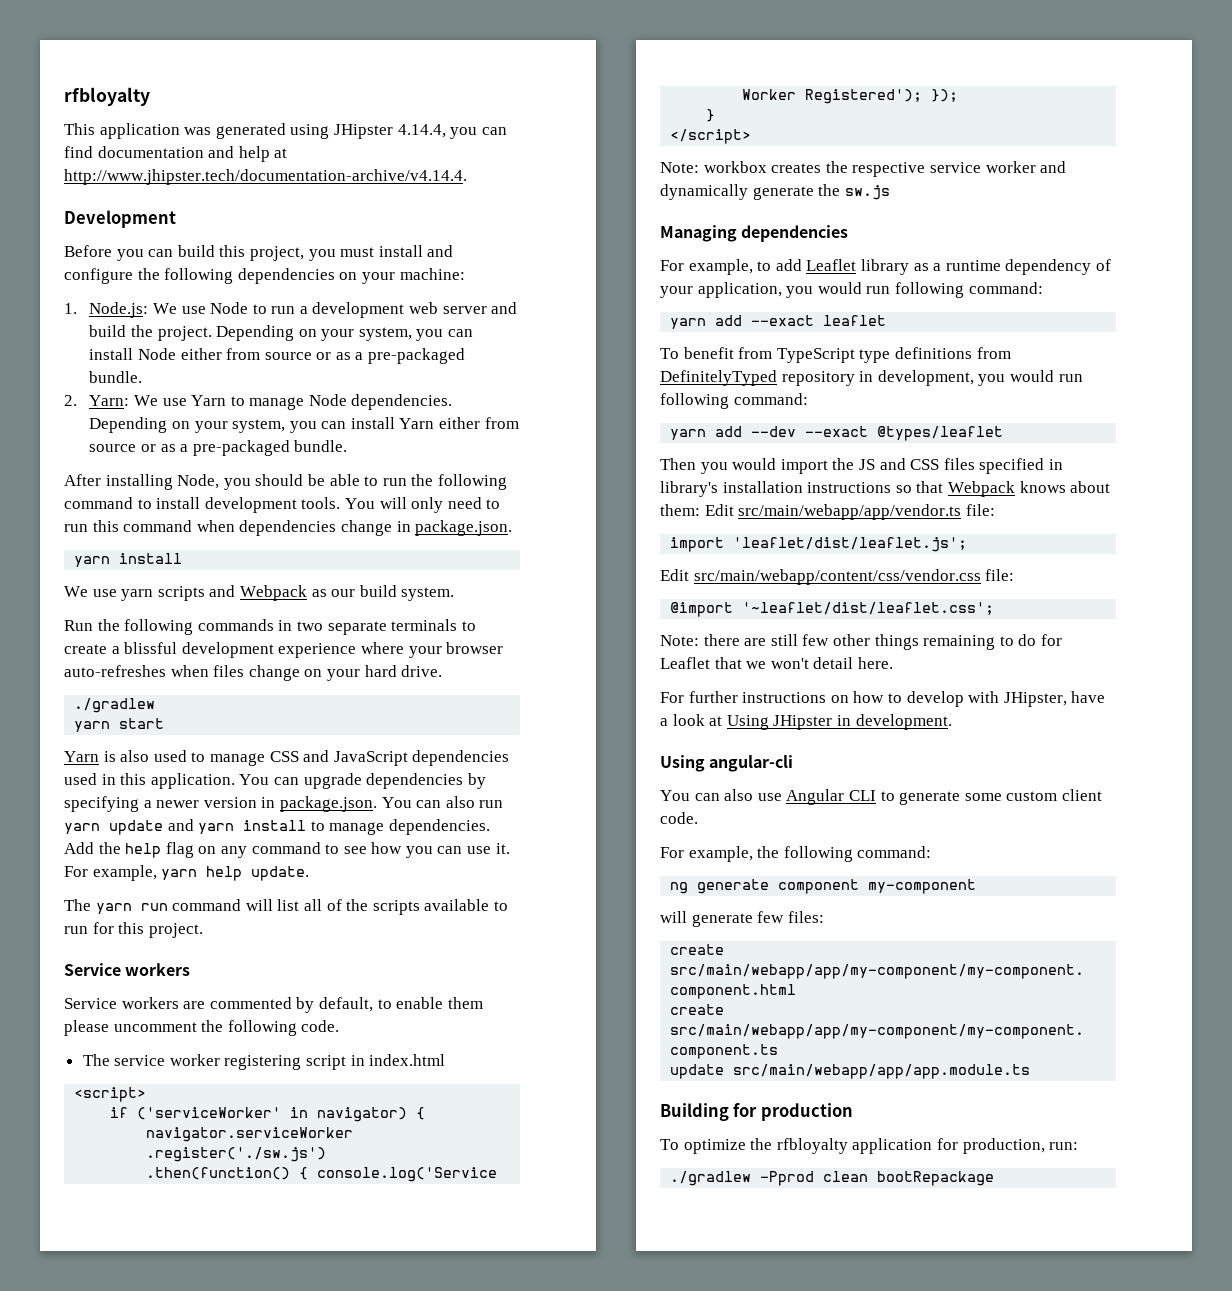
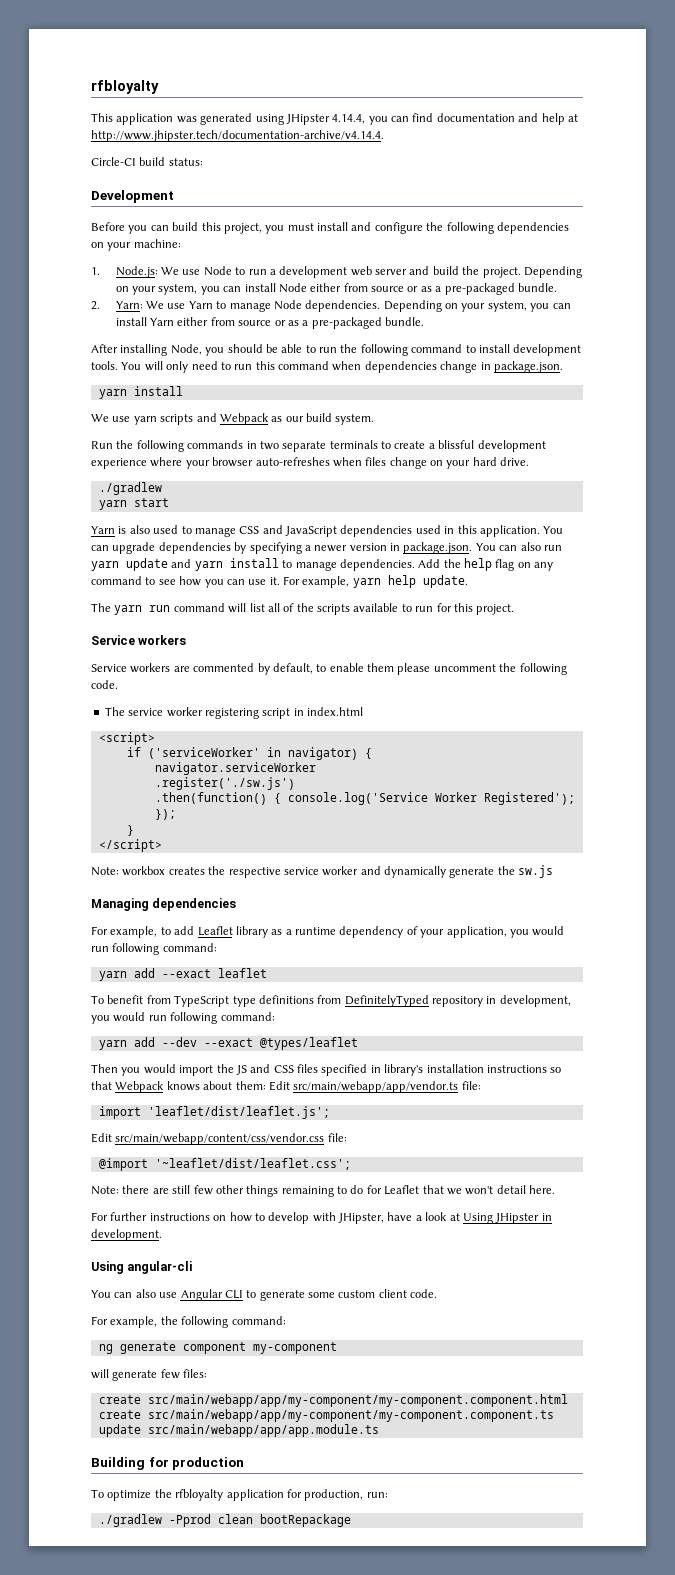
+ Circle-CI build status:

